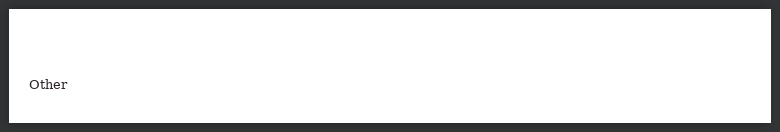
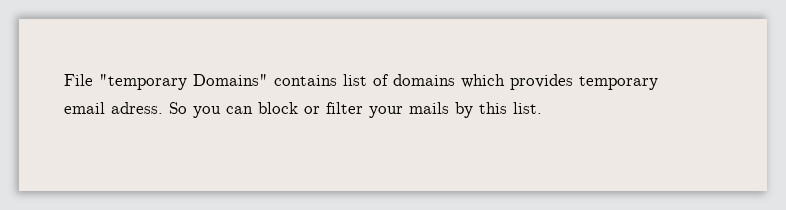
- Other
+ File "temporary Domains" contains list of domains which provides temporary email adress. So you can block or filter your mails by this list.

